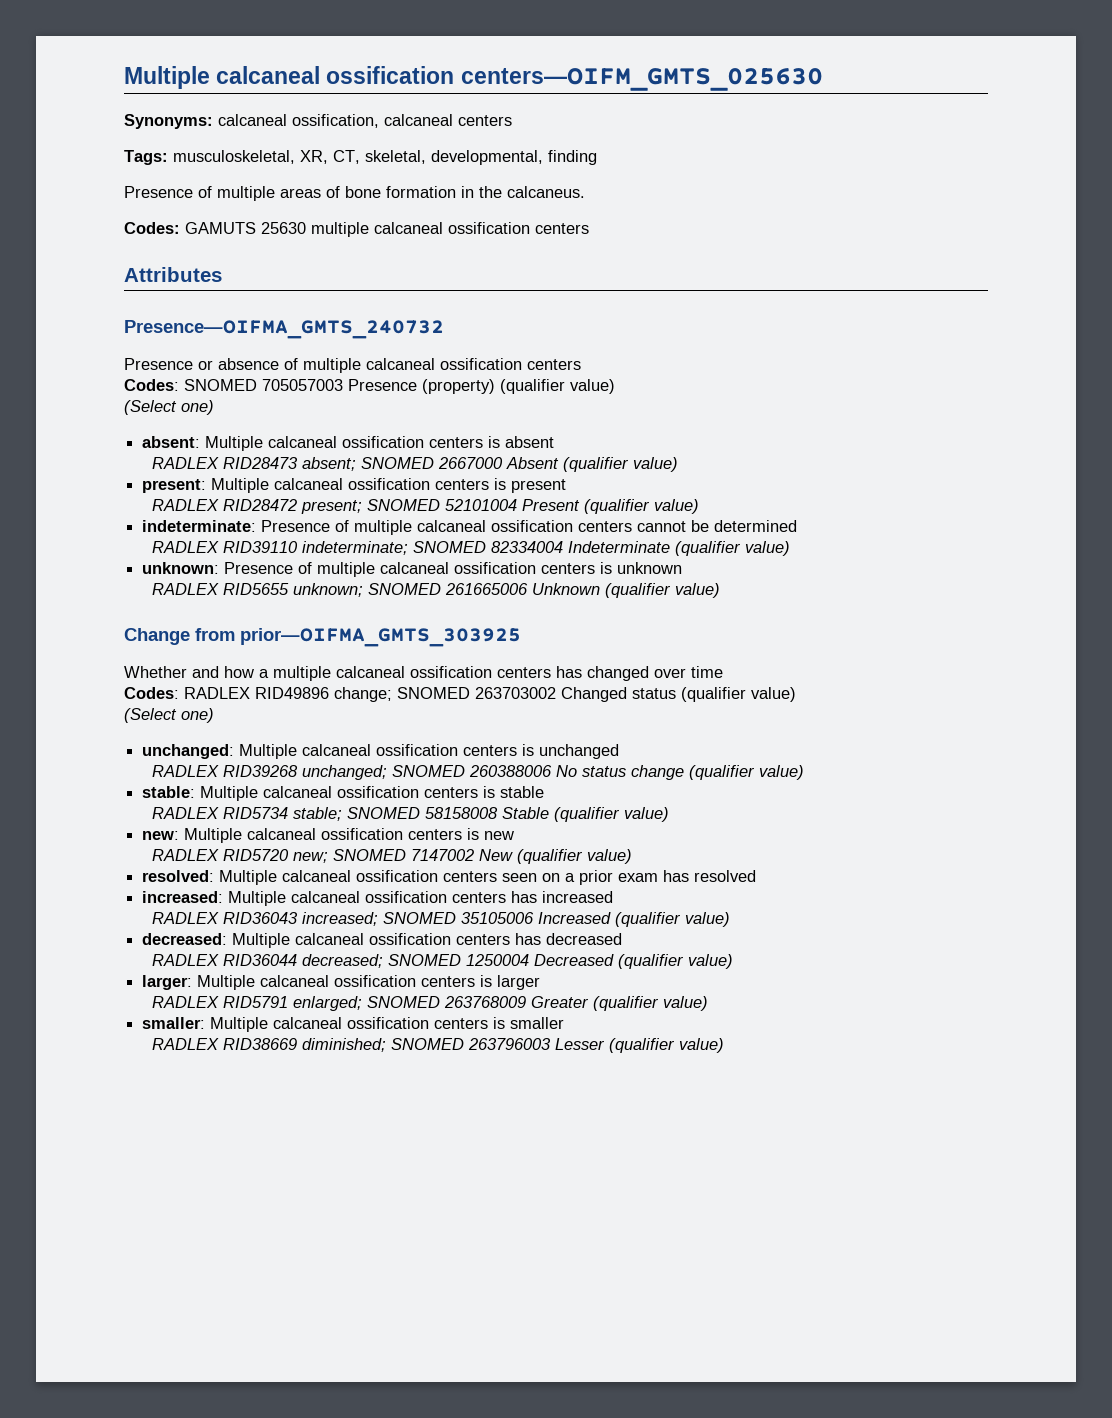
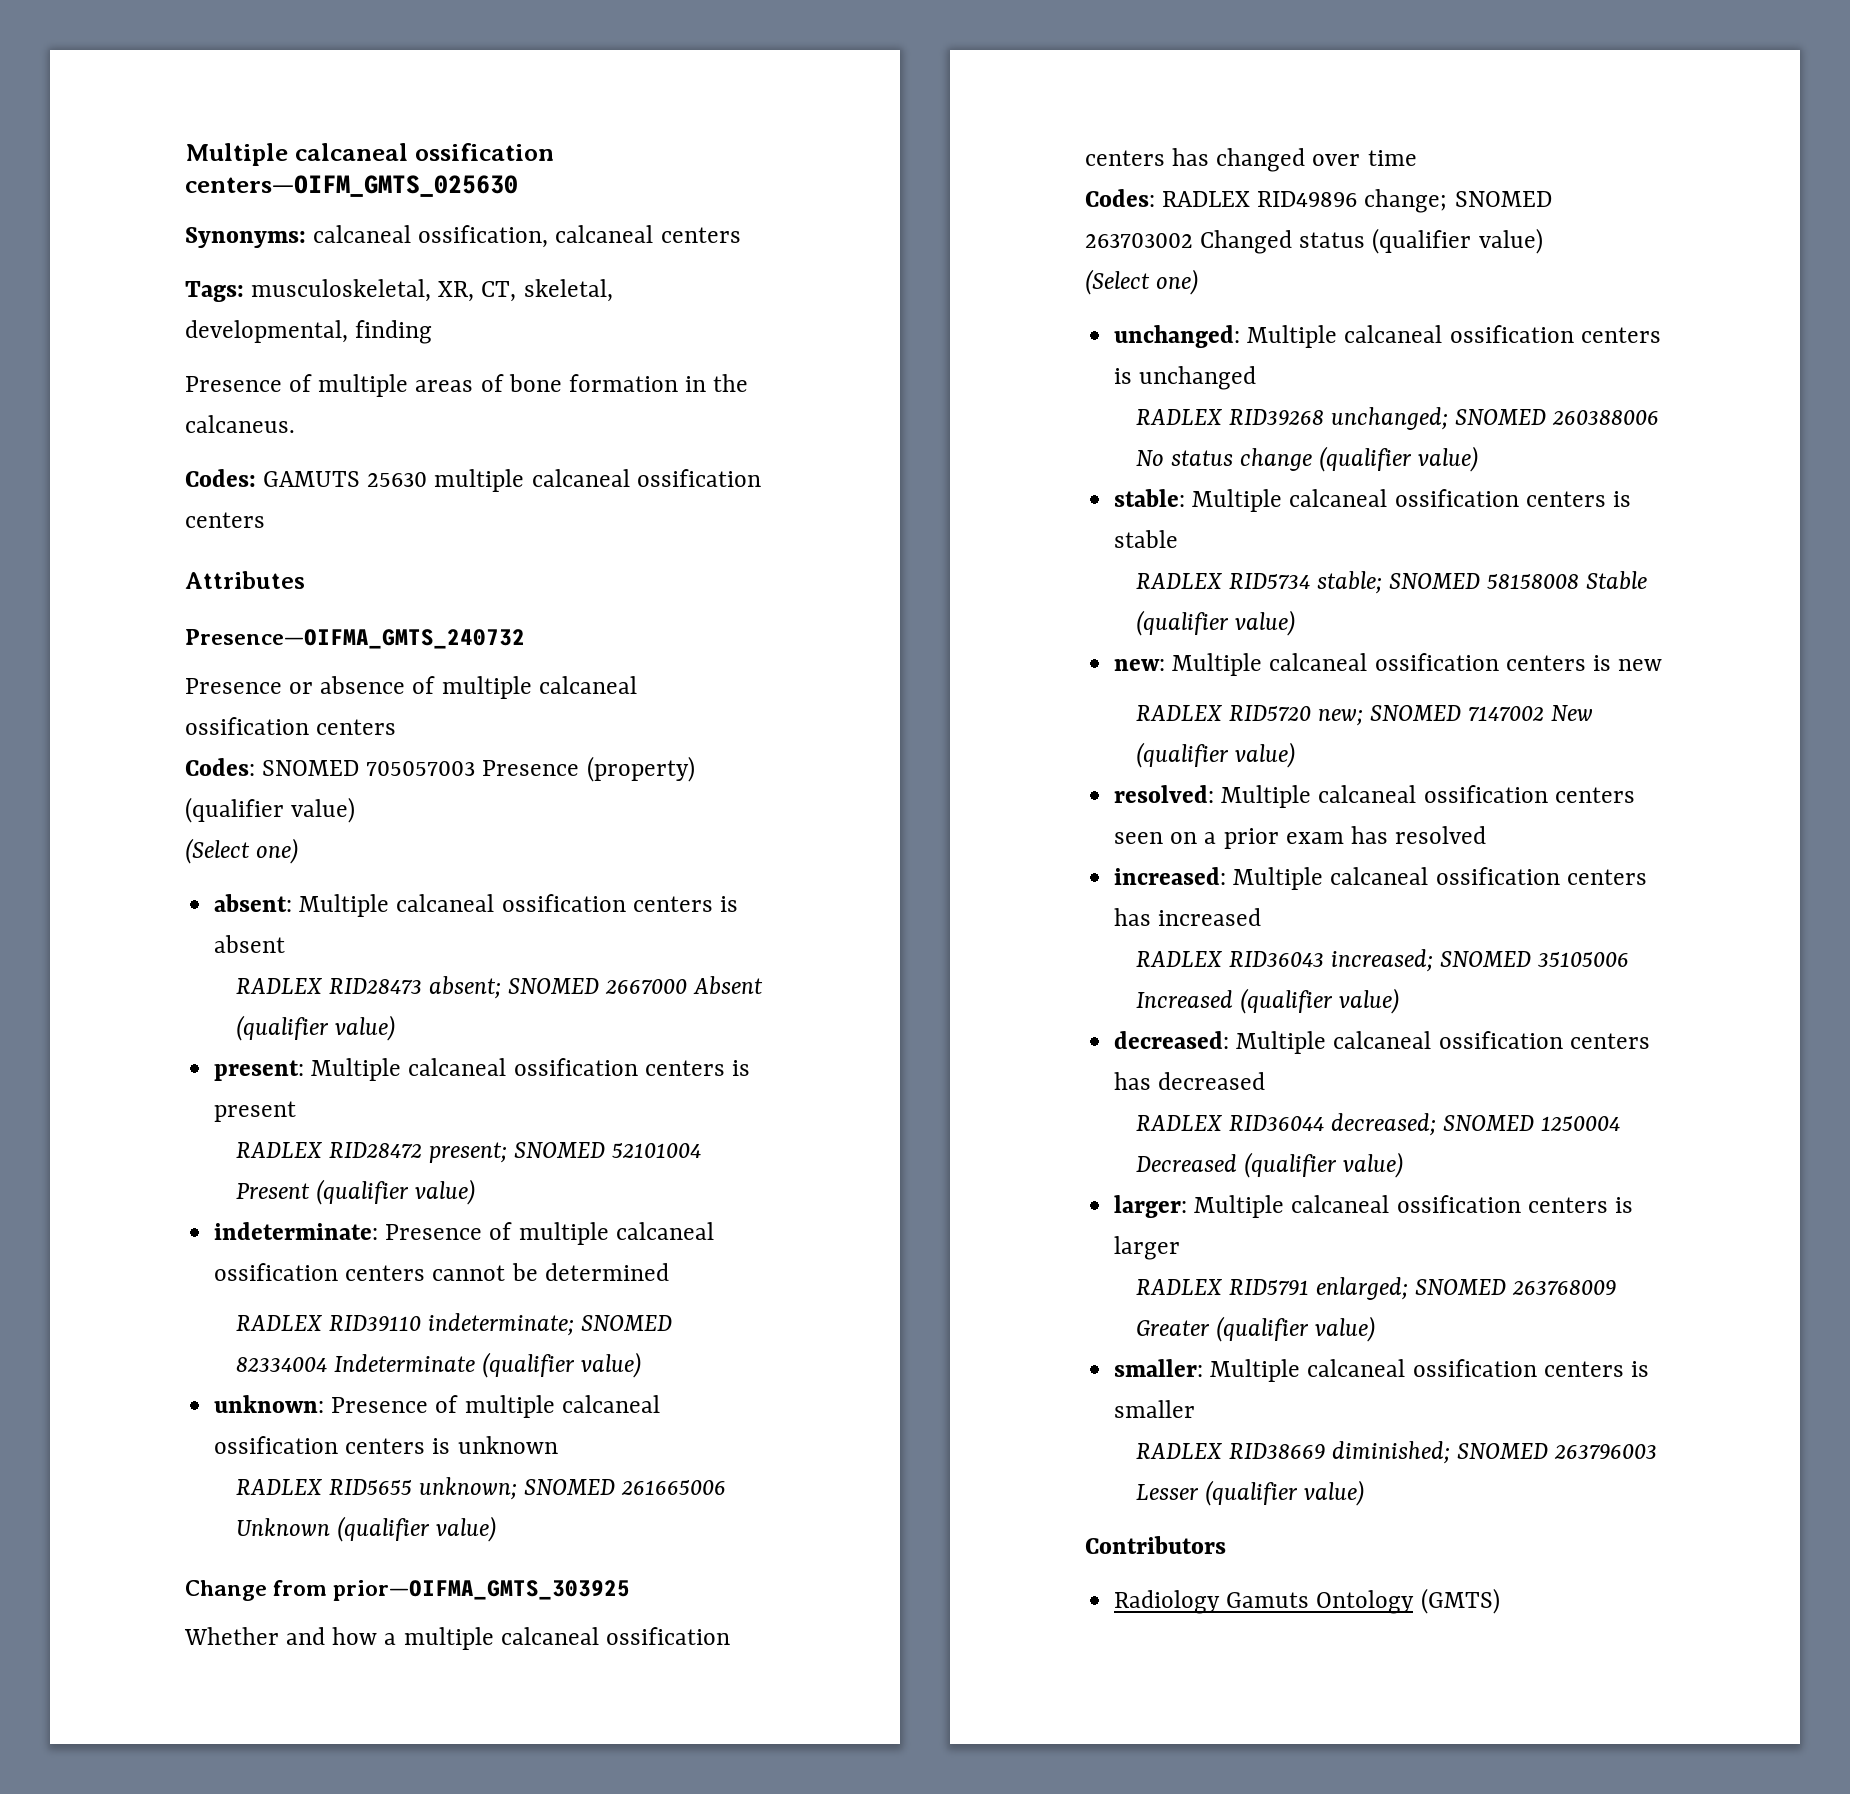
+ Contributors
+ Radiology Gamuts Ontology (GMTS)

